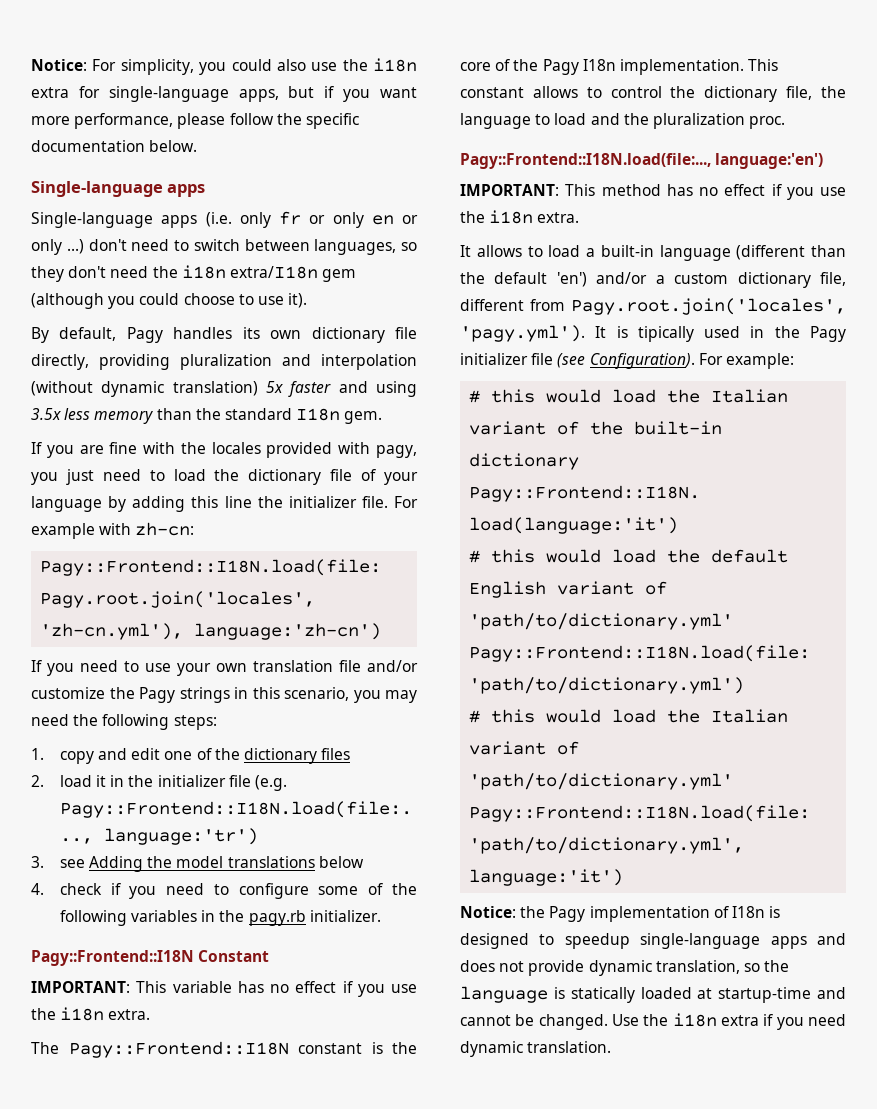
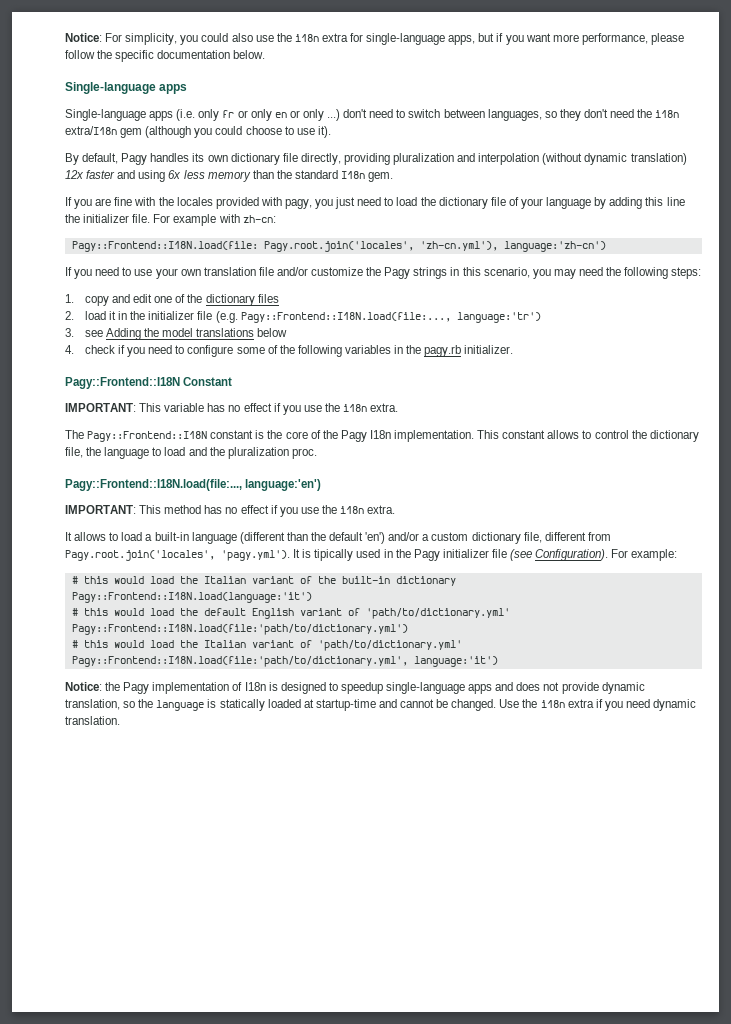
- By default, Pagy handles its own dictionary file directly, providing pluralization and interpolation (without dynamic translation) 5x faster and using 3.5x less memory than the standard I18n gem.
+ By default, Pagy handles its own dictionary file directly, providing pluralization and interpolation (without dynamic translation) 12x faster and using 6x less memory than the standard I18n gem.

